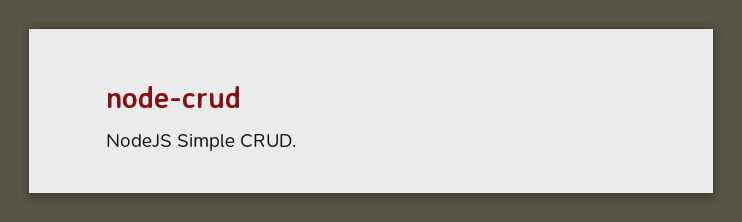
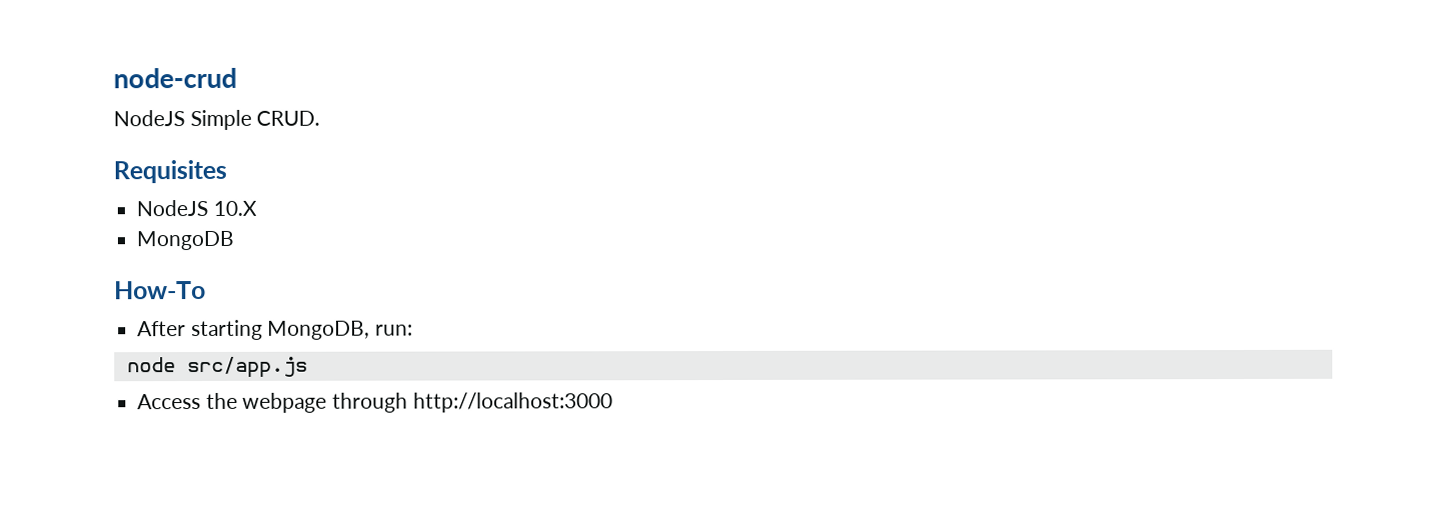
+ Requisites
+ NodeJS 10.X
+ MongoDB
+ How-To
+ After starting MongoDB, run:
+ node src/app.js
+ Access the webpage through http://localhost:3000

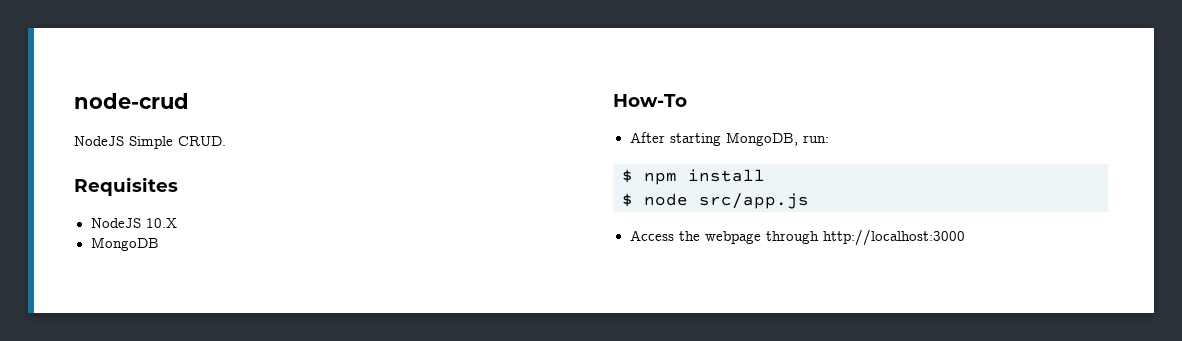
- node src/app.js
+ $ npm install
+ $ node src/app.js

